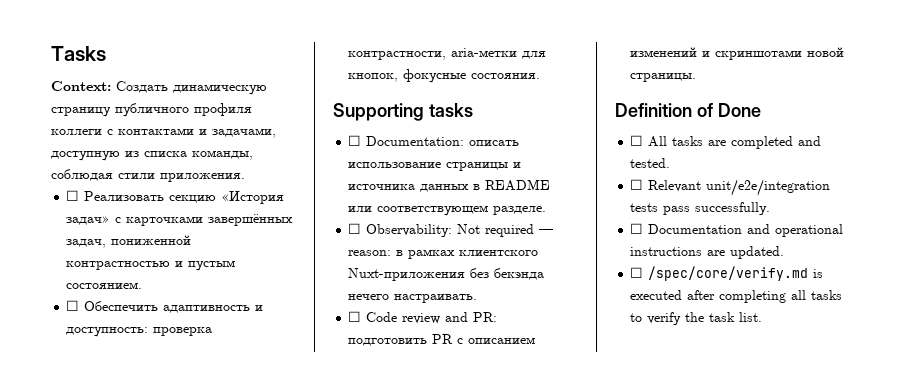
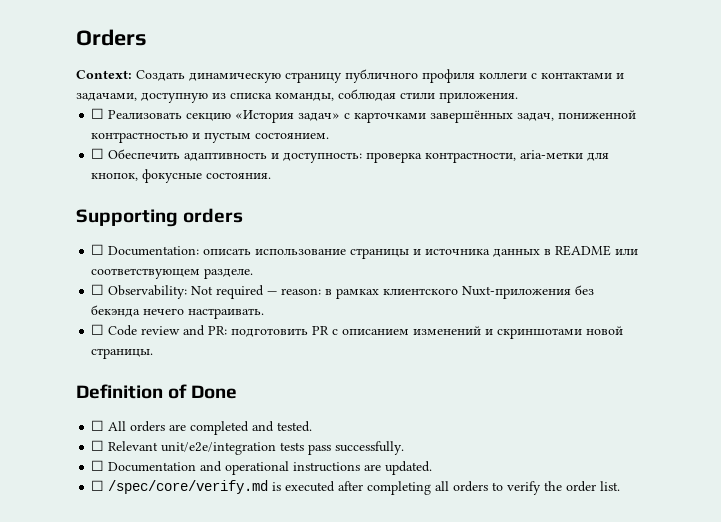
- Tasks
+ Orders
- Supporting tasks
+ Supporting orders
- ☐ All tasks are completed and tested.
+ ☐ All orders are completed and tested.
- ☐ /spec/core/verify.md is executed after completing all tasks to verify the task list.
+ ☐ /spec/core/verify.md is executed after completing all orders to verify the order list.

